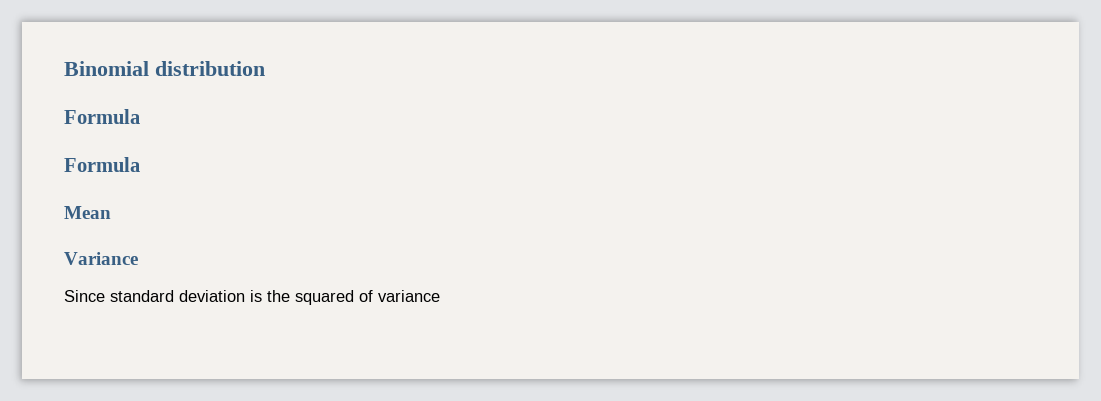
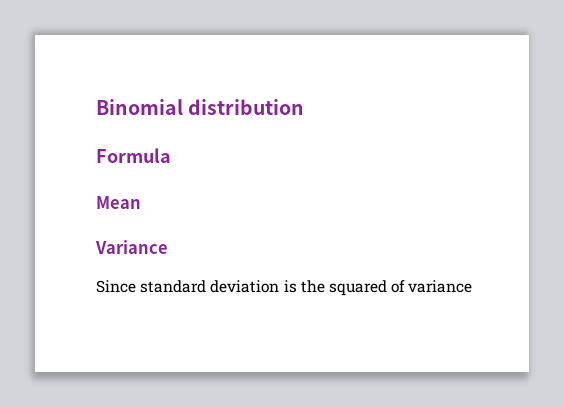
  Binomial distribution
- Formula

